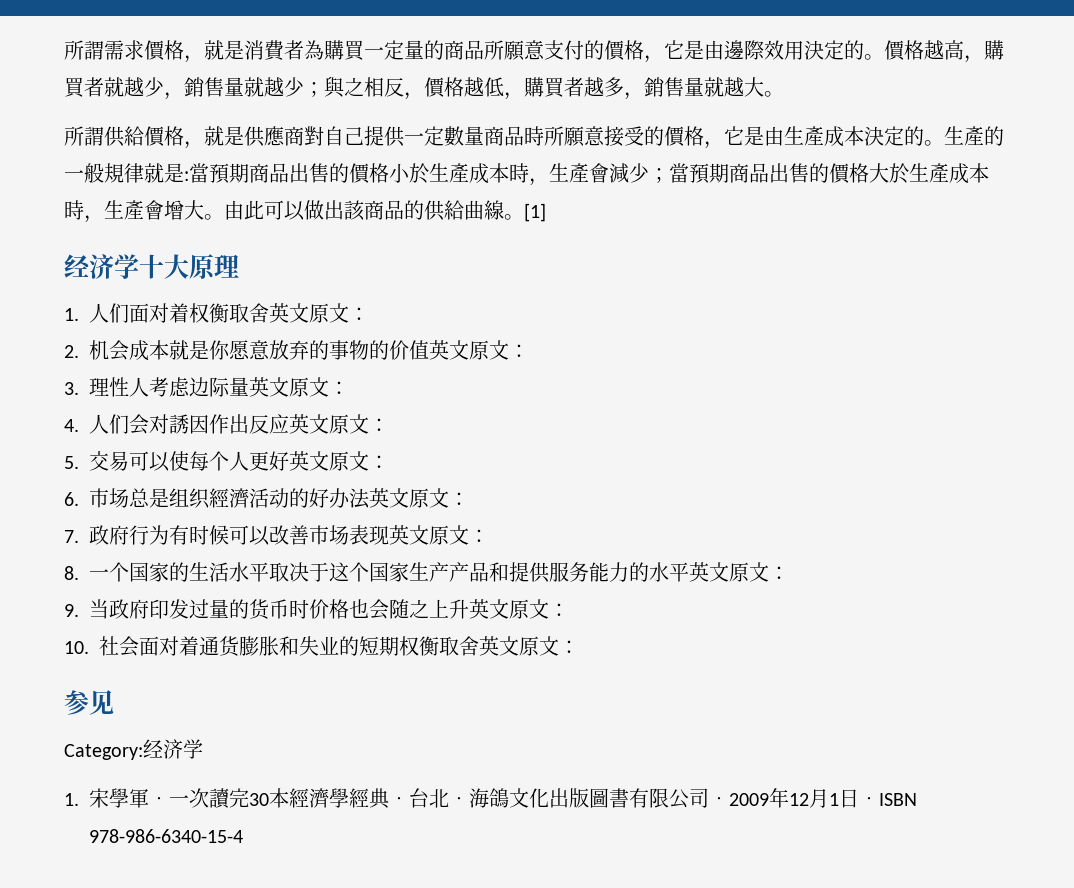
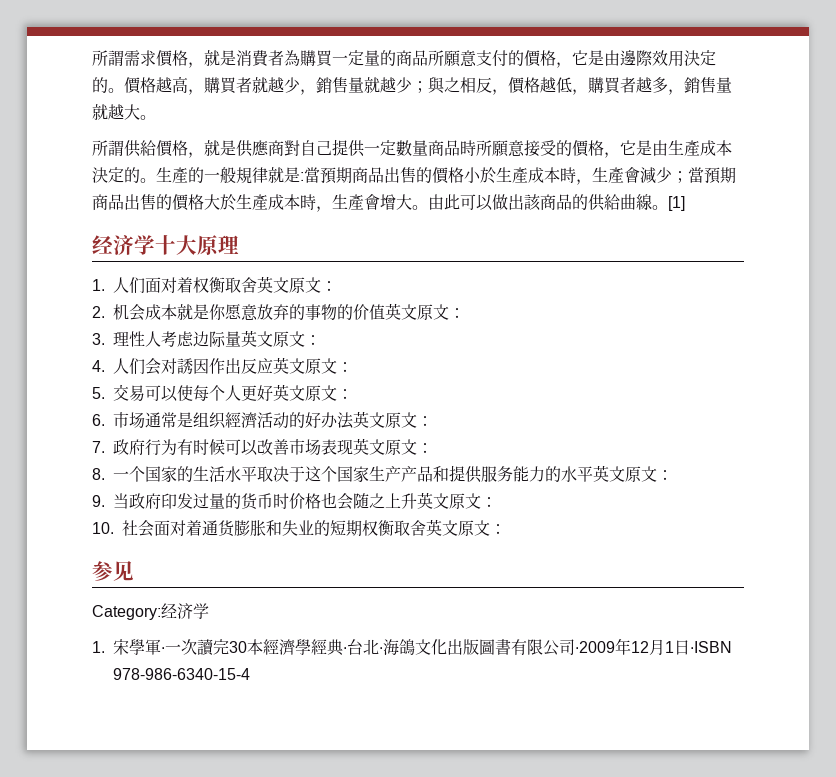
- 6.市场总是组织經濟活动的好办法英文原文：
+ 6.市场通常是组织經濟活动的好办法英文原文：

